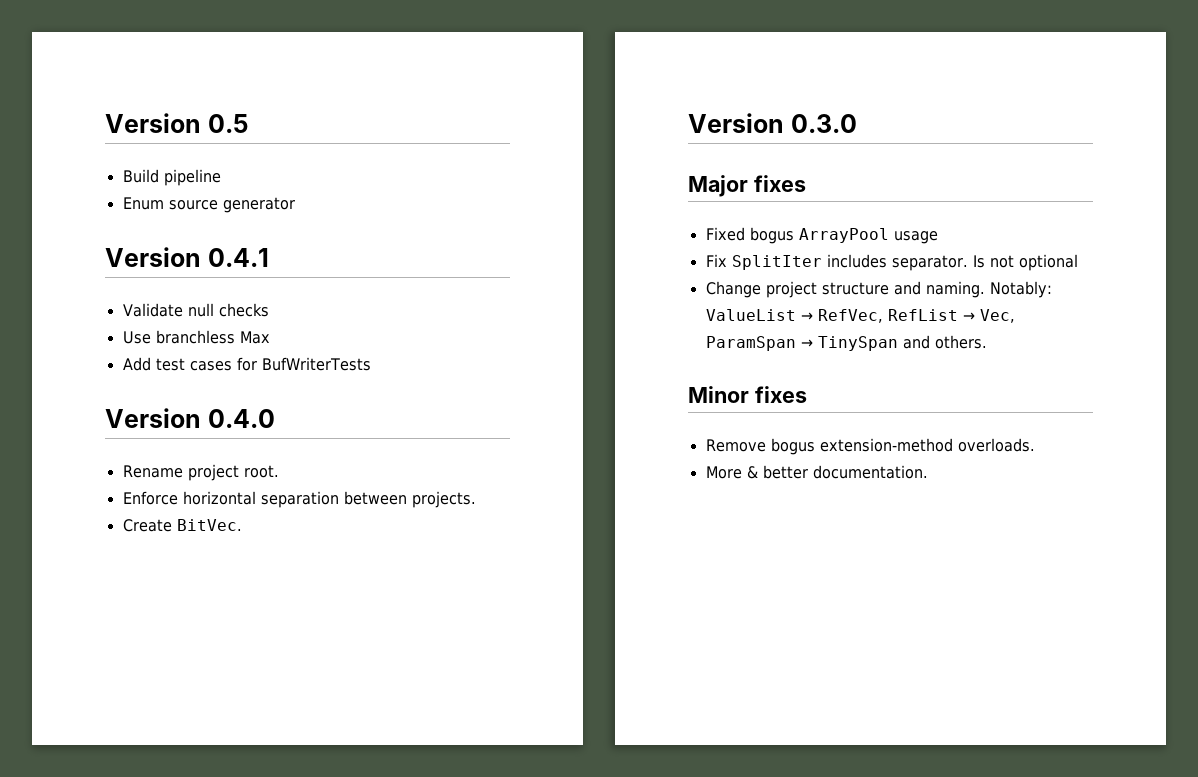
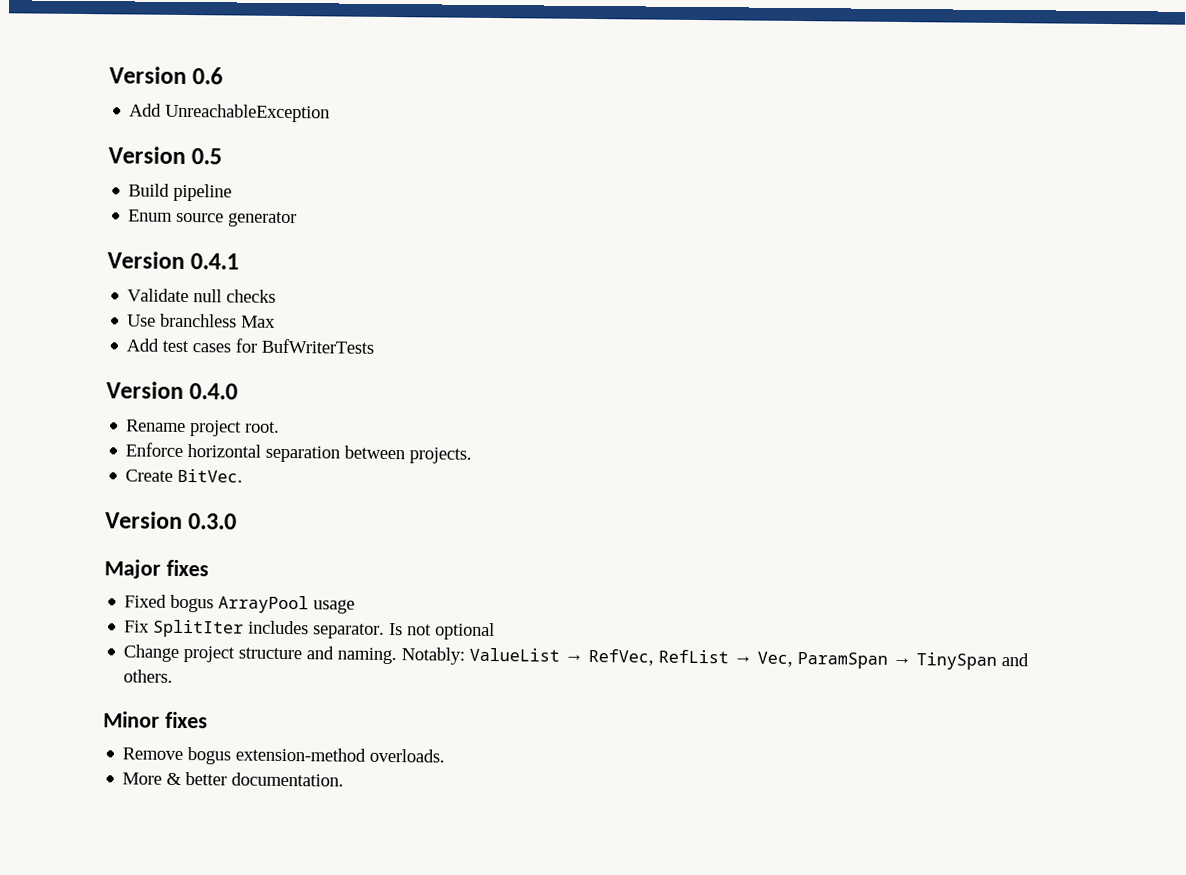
+ Version 0.6
+ Add UnreachableException

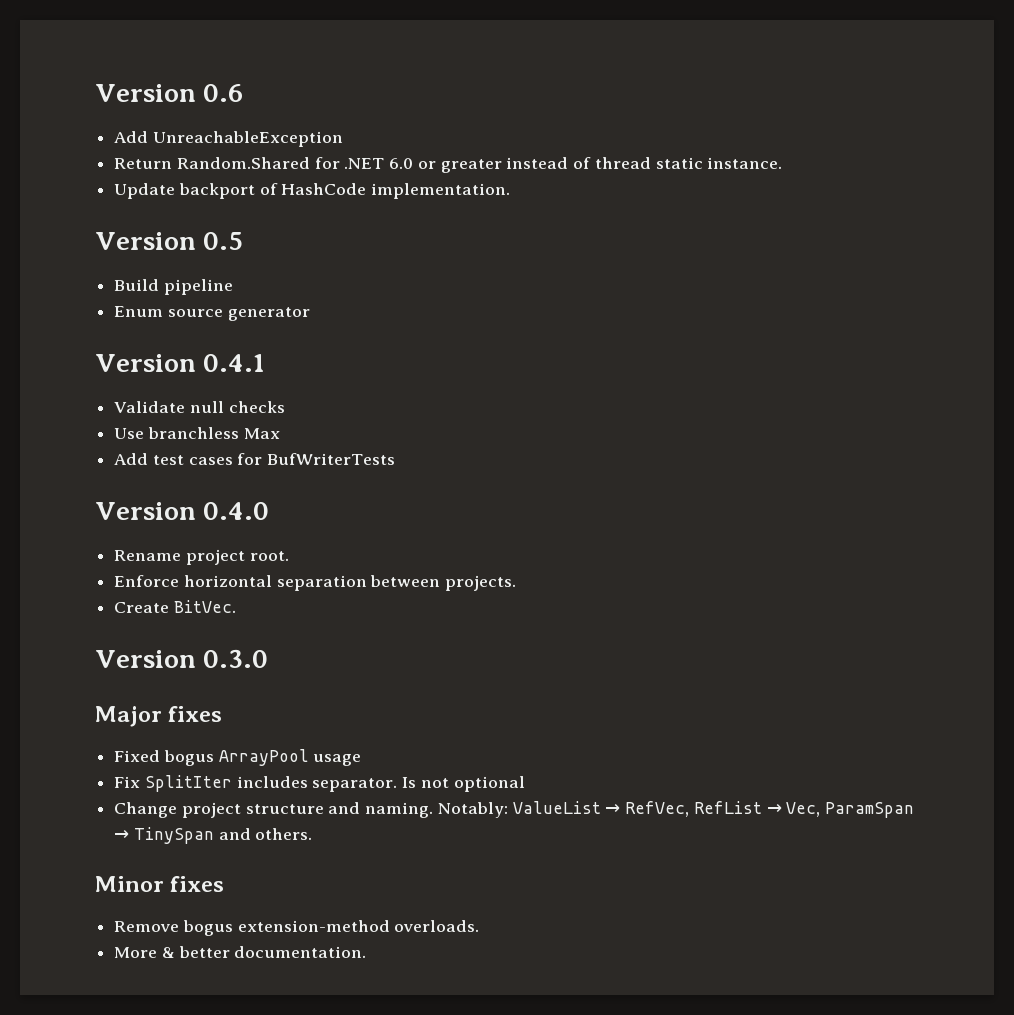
+ Return Random.Shared for .NET 6.0 or greater instead of thread static instance.
+ Update backport of HashCode implementation.

